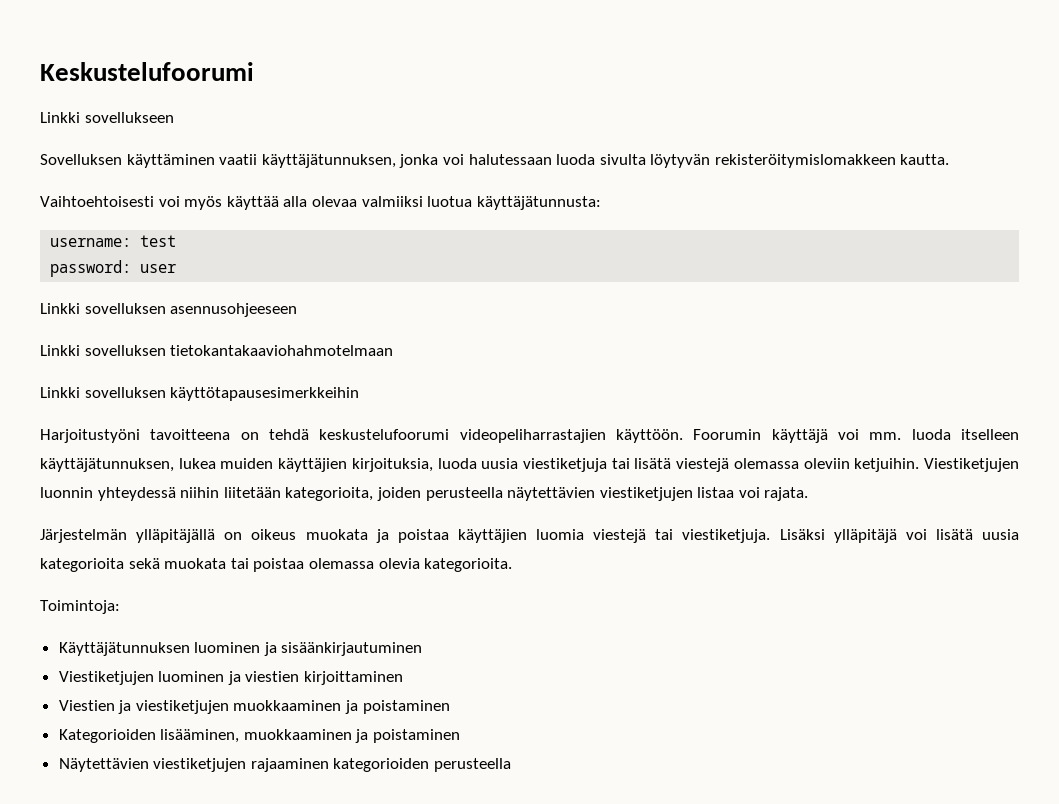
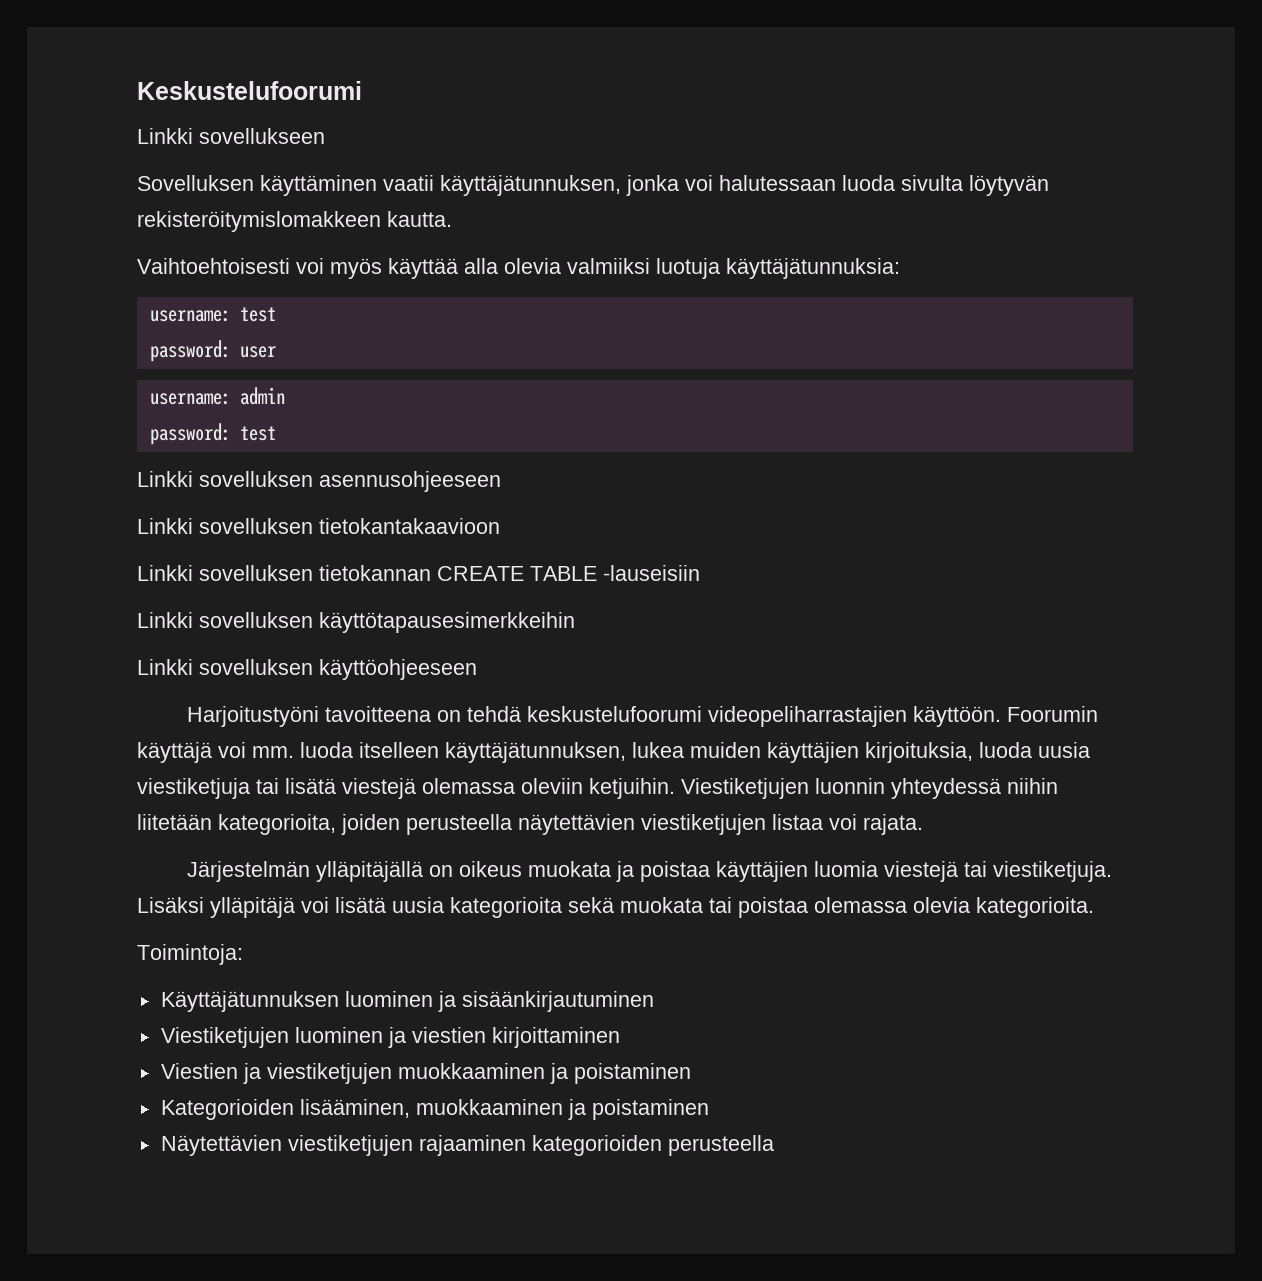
- Vaihtoehtoisesti voi myös käyttää alla olevaa valmiiksi luotua käyttäjätunnusta:
+ Vaihtoehtoisesti voi myös käyttää alla olevia valmiiksi luotuja käyttäjätunnuksia:
+ username: admin
+ password: test
- Linkki sovelluksen tietokantakaaviohahmotelmaan
+ Linkki sovelluksen tietokantakaavioon
+ Linkki sovelluksen tietokannan CREATE TABLE -lauseisiin
+ Linkki sovelluksen käyttöohjeeseen

